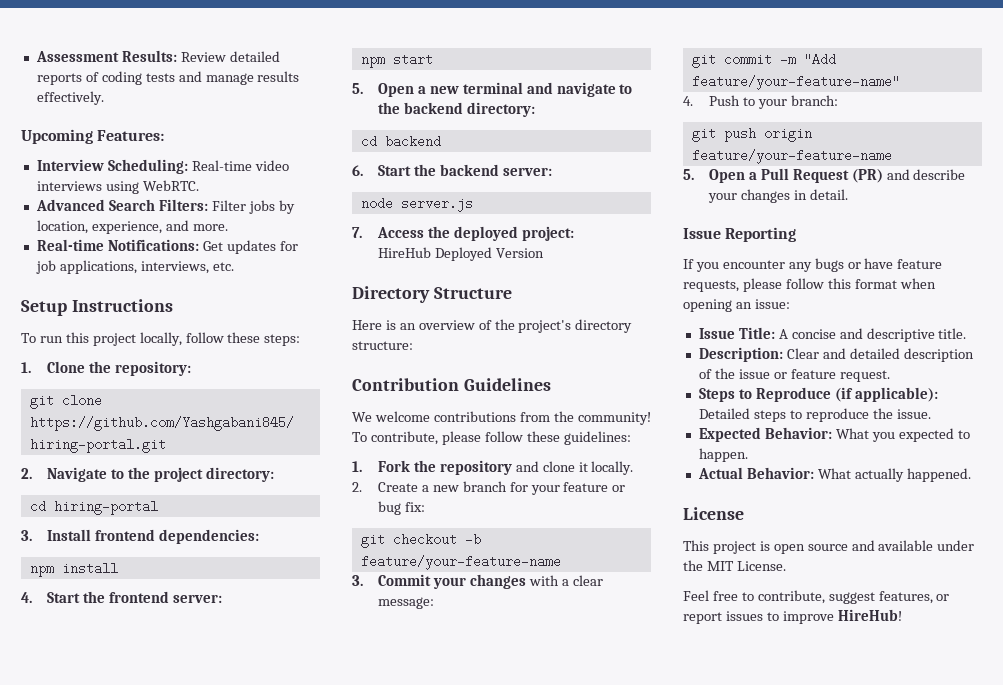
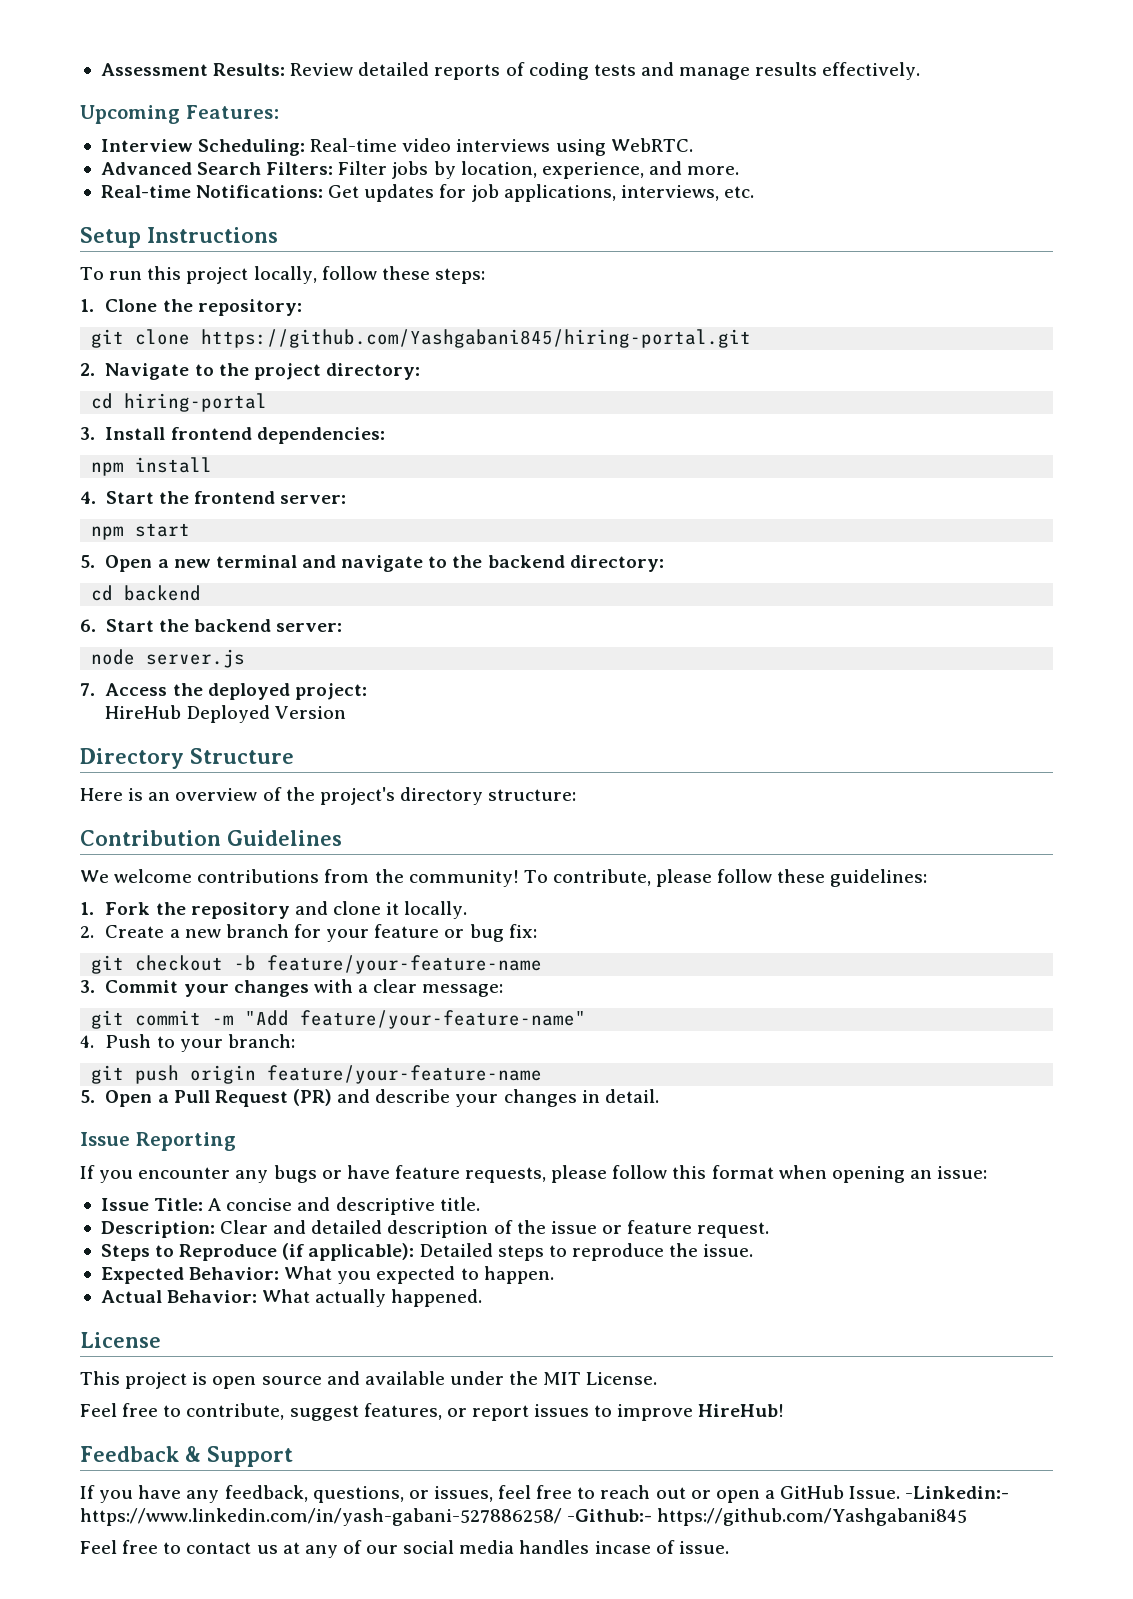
+ Feedback & Support
+ If you have any feedback, questions, or issues, feel free to reach out or open a GitHub Issue. -Linkedin:- https://www.linkedin.com/in/yash-gabani-527886258/ -Github:- https://github.com/Yashgabani845
+ Feel free to contact us at any of our social media handles incase of issue.

